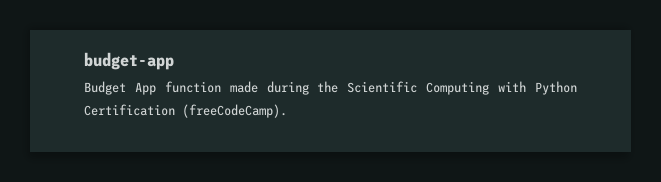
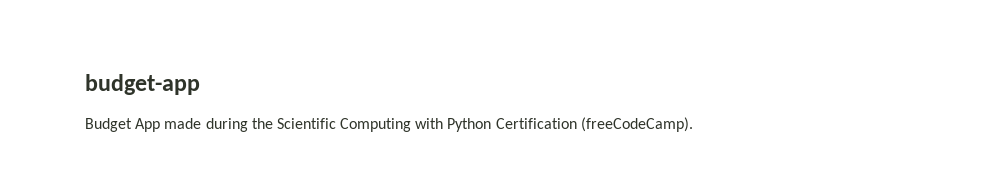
- Budget App function made during the Scientific Computing with Python Certification (freeCodeCamp).
+ Budget App made during the Scientific Computing with Python Certification (freeCodeCamp).

